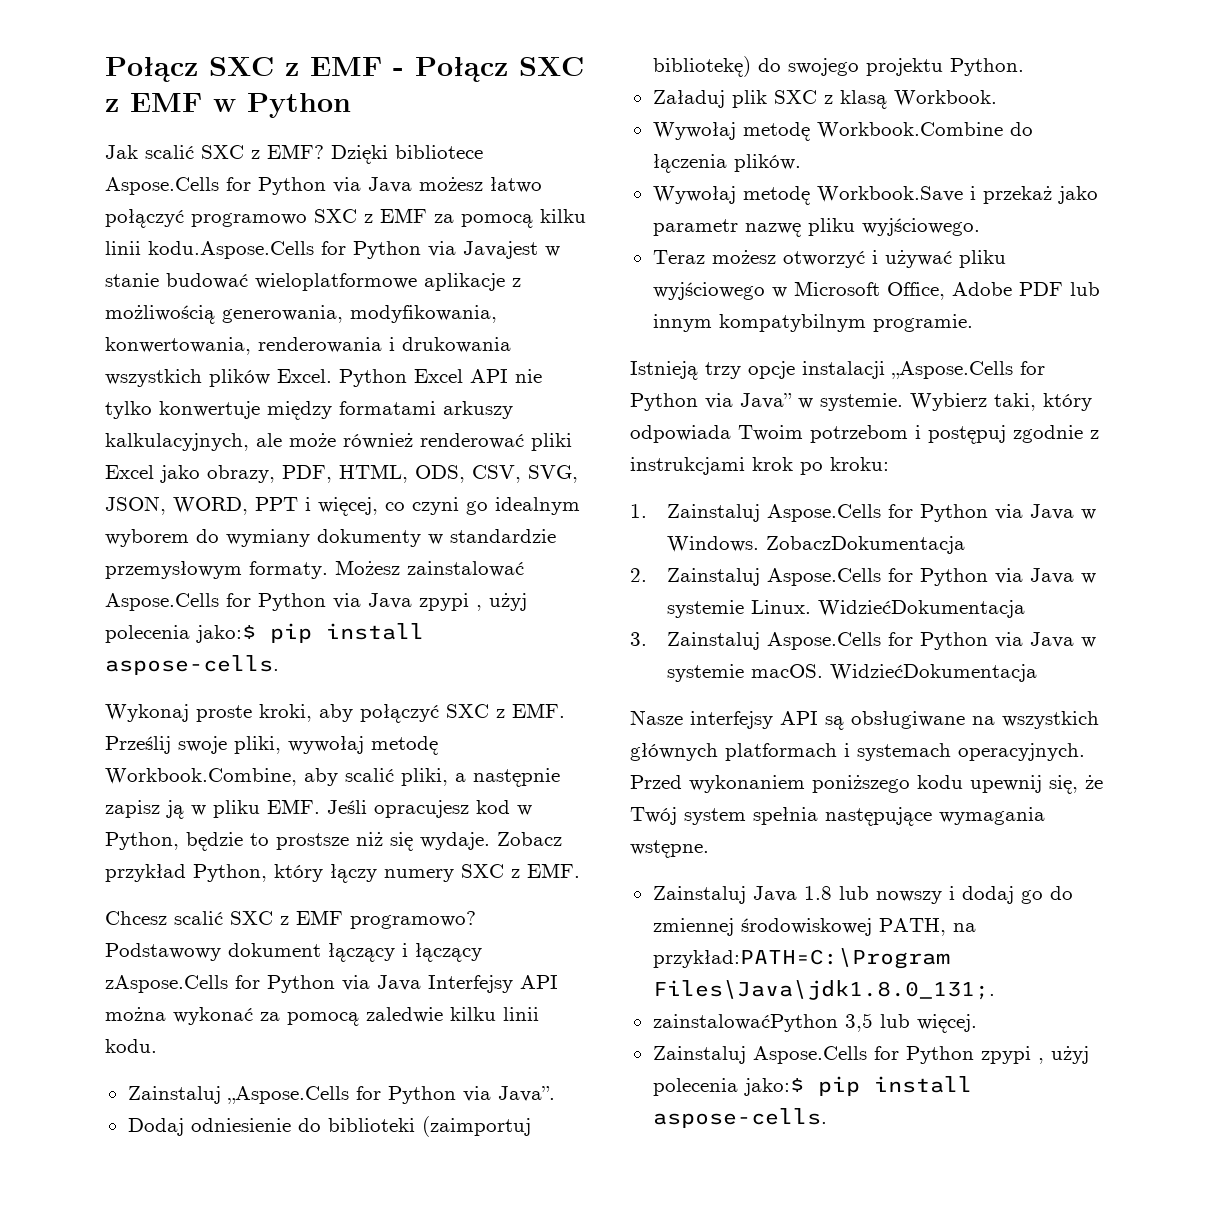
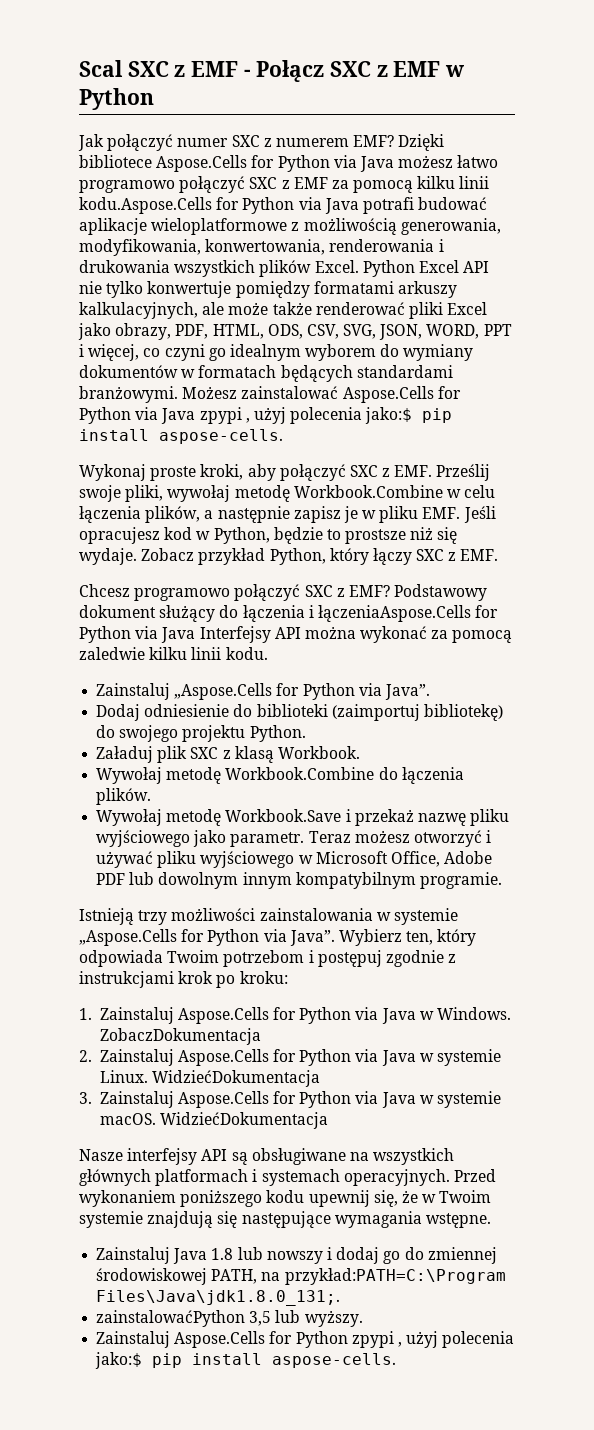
- Połącz SXC z EMF - Połącz SXC z EMF w Python
+ Scal SXC z EMF - Połącz SXC z EMF w Python
- Jak scalić SXC z EMF?
+ Jak połączyć numer SXC z numerem EMF?
- Dzięki bibliotece Aspose.Cells for Python via Java możesz łatwo połączyć programowo SXC z EMF za pomocą kilku linii kodu.Aspose.Cells for Python via Javajest w stanie budować wieloplatformowe aplikacje z możliwością generowania, modyfikowania, konwertowania, renderowania i drukowania wszystkich plików Excel.
+ Dzięki bibliotece Aspose.Cells for Python via Java możesz łatwo programowo połączyć SXC z EMF za pomocą kilku linii kodu.Aspose.Cells for Python via Java potrafi budować aplikacje wieloplatformowe z możliwością generowania, modyfikowania, konwertowania, renderowania i drukowania wszystkich plików Excel.
- Python Excel API nie tylko konwertuje między formatami arkuszy kalkulacyjnych, ale może również renderować pliki Excel jako obrazy, PDF, HTML, ODS, CSV, SVG, JSON, WORD, PPT i więcej, co czyni go idealnym wyborem do wymiany dokumenty w standardzie przemysłowym formaty.
+ Python Excel API nie tylko konwertuje pomiędzy formatami arkuszy kalkulacyjnych, ale może także renderować pliki Excel jako obrazy, PDF, HTML, ODS, CSV, SVG, JSON, WORD, PPT i więcej, co czyni go idealnym wyborem do wymiany dokumentów w formatach będących standardami branżowymi.
- Wykonaj proste kroki, aby połączyć SXC z EMF. Prześlij swoje pliki, wywołaj metodę Workbook.Combine, aby scalić pliki, a następnie zapisz ją w pliku EMF. Jeśli opracujesz kod w Python, będzie to prostsze niż się wydaje.
+ Wykonaj proste kroki, aby połączyć SXC z EMF. Prześlij swoje pliki, wywołaj metodę Workbook.Combine w celu łączenia plików, a następnie zapisz je w pliku EMF. Jeśli opracujesz kod w Python, będzie to prostsze niż się wydaje.
- Zobacz przykład Python, który łączy numery SXC z EMF.
+ Zobacz przykład Python, który łączy SXC z EMF.
- Chcesz scalić SXC z EMF programowo? Podstawowy dokument łączący i łączący zAspose.Cells for Python via Java Interfejsy API można wykonać za pomocą zaledwie kilku linii kodu.
+ Chcesz programowo połączyć SXC z EMF? Podstawowy dokument służący do łączenia i łączeniaAspose.Cells for Python via Java Interfejsy API można wykonać za pomocą zaledwie kilku linii kodu.
- Wywołaj metodę Workbook.Save i przekaż jako parametr nazwę pliku wyjściowego.
- Teraz możesz otworzyć i używać pliku wyjściowego w Microsoft Office, Adobe PDF lub innym kompatybilnym programie.
+ Wywołaj metodę Workbook.Save i przekaż nazwę pliku wyjściowego jako parametr. Teraz możesz otworzyć i używać pliku wyjściowego w Microsoft Office, Adobe PDF lub dowolnym innym kompatybilnym programie.
- Istnieją trzy opcje instalacji „Aspose.Cells for Python via Java” w systemie. Wybierz taki, który odpowiada Twoim potrzebom i postępuj zgodnie z instrukcjami krok po kroku:
+ Istnieją trzy możliwości zainstalowania w systemie „Aspose.Cells for Python via Java”. Wybierz ten, który odpowiada Twoim potrzebom i postępuj zgodnie z instrukcjami krok po kroku:
- Przed wykonaniem poniższego kodu upewnij się, że Twój system spełnia następujące wymagania wstępne.
+ Przed wykonaniem poniższego kodu upewnij się, że w Twoim systemie znajdują się następujące wymagania wstępne.
- zainstalowaćPython 3,5 lub więcej.
+ zainstalowaćPython 3,5 lub wyższy.

